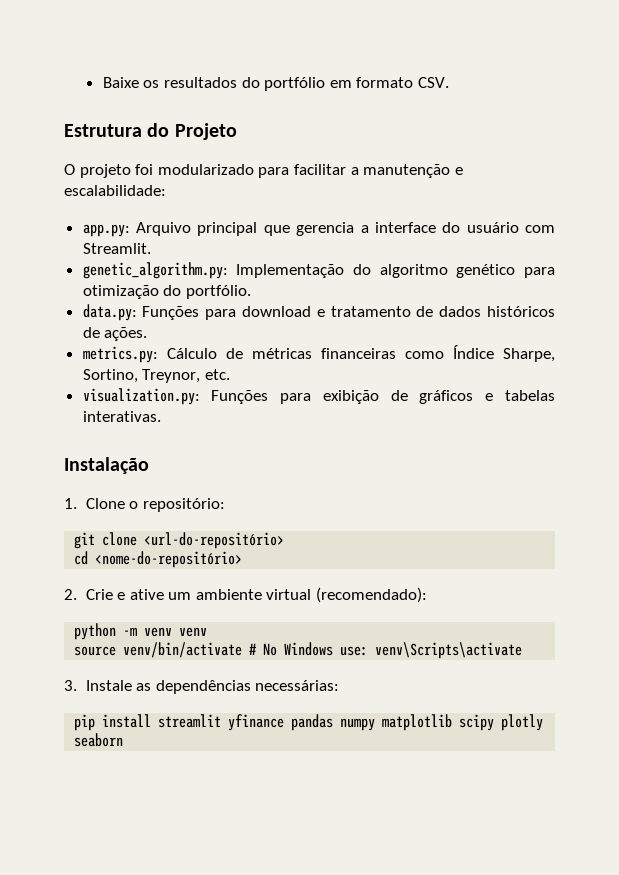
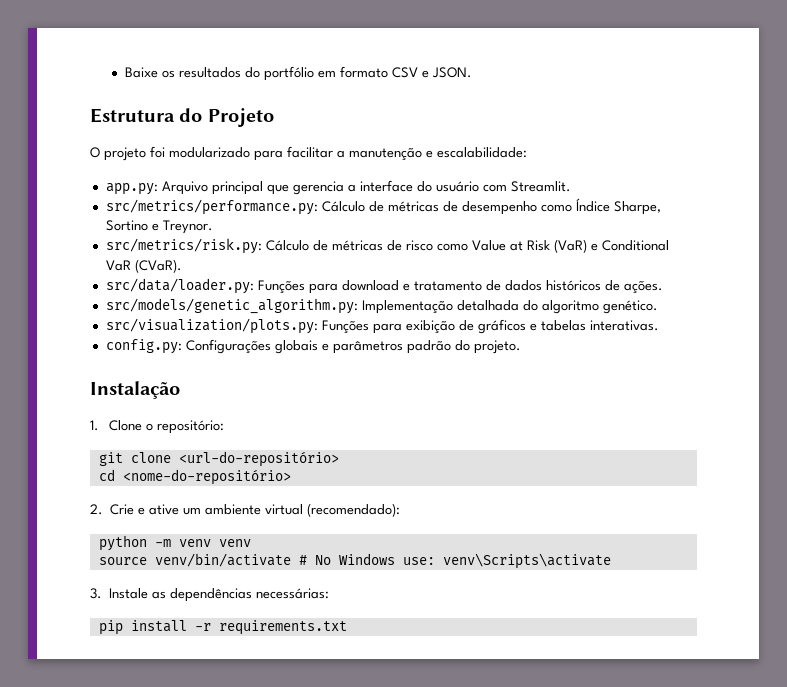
- Baixe os resultados do portfólio em formato CSV.
+ Baixe os resultados do portfólio em formato CSV e JSON.
- genetic_algorithm.py: Implementação do algoritmo genético para otimização do portfólio.
- data.py: Funções para download e tratamento de dados históricos de ações.
+ src/metrics/performance.py: Cálculo de métricas de desempenho como Índice Sharpe, Sortino e Treynor.
+ src/metrics/risk.py: Cálculo de métricas de risco como Value at Risk (VaR) e Conditional VaR (CVaR).
+ src/data/loader.py: Funções para download e tratamento de dados históricos de ações.
- metrics.py: Cálculo de métricas financeiras como Índice Sharpe, Sortino, Treynor, etc.
- visualization.py: Funções para exibição de gráficos e tabelas interativas.
+ src/models/genetic_algorithm.py: Implementação detalhada do algoritmo genético.
+ src/visualization/plots.py: Funções para exibição de gráficos e tabelas interativas.
+ config.py: Configurações globais e parâmetros padrão do projeto.
- pip install streamlit yfinance pandas numpy matplotlib scipy plotly seaborn
+ pip install -r requirements.txt

